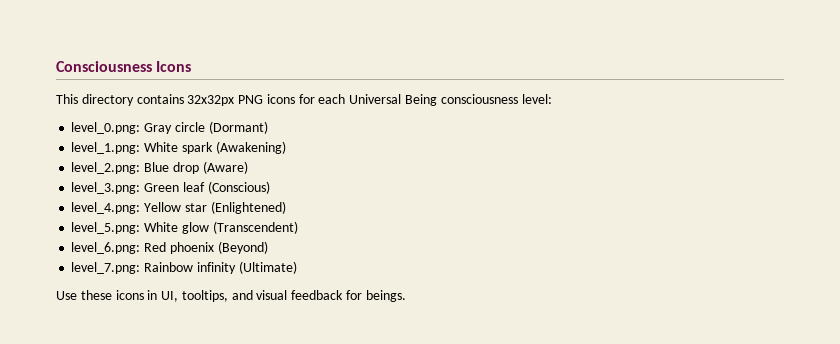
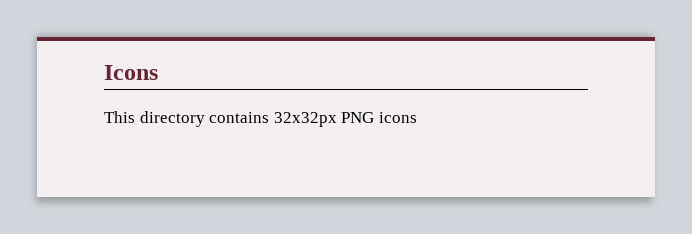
- Consciousness Icons
+ Icons
- This directory contains 32x32px PNG icons for each Universal Being consciousness level:
- level_0.png: Gray circle (Dormant)
- level_1.png: White spark (Awakening)
- level_2.png: Blue drop (Aware)
- level_3.png: Green leaf (Conscious)
- level_4.png: Yellow star (Enlightened)
- level_5.png: White glow (Transcendent)
- level_6.png: Red phoenix (Beyond)
- level_7.png: Rainbow infinity (Ultimate)
- Use these icons in UI, tooltips, and visual feedback for beings.
+ This directory contains 32x32px PNG icons

